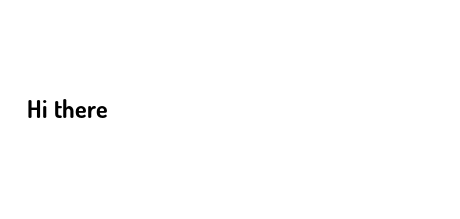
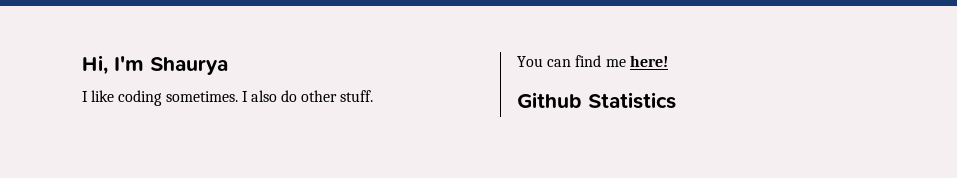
- Hi there
+ Hi, I'm Shaurya
+ I like coding sometimes. I also do other stuff.
+ You can find me here!
+ Github Statistics

